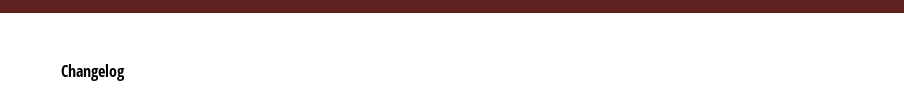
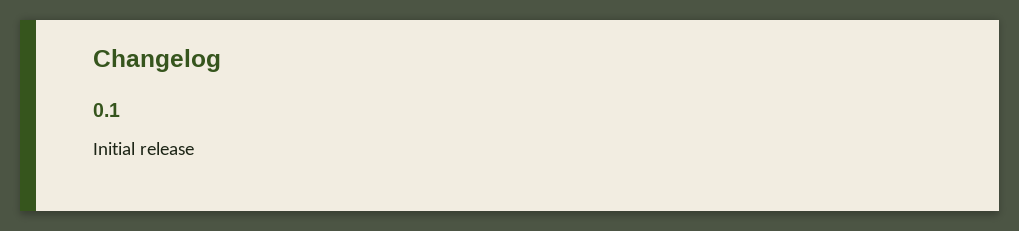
+ 0.1
+ Initial release

